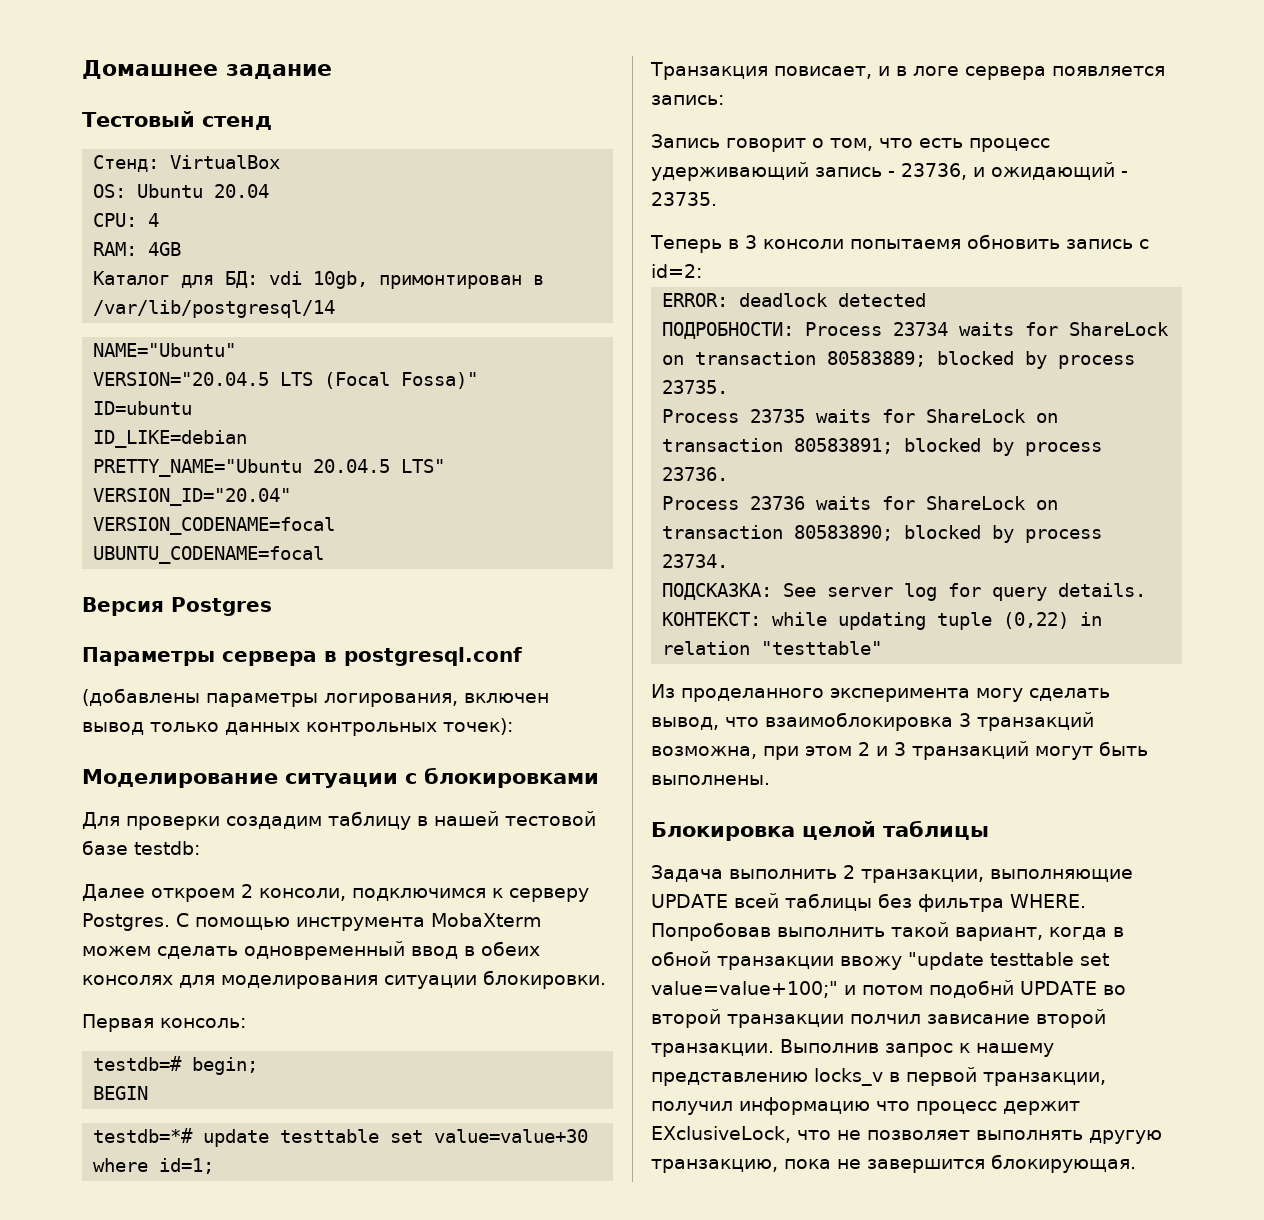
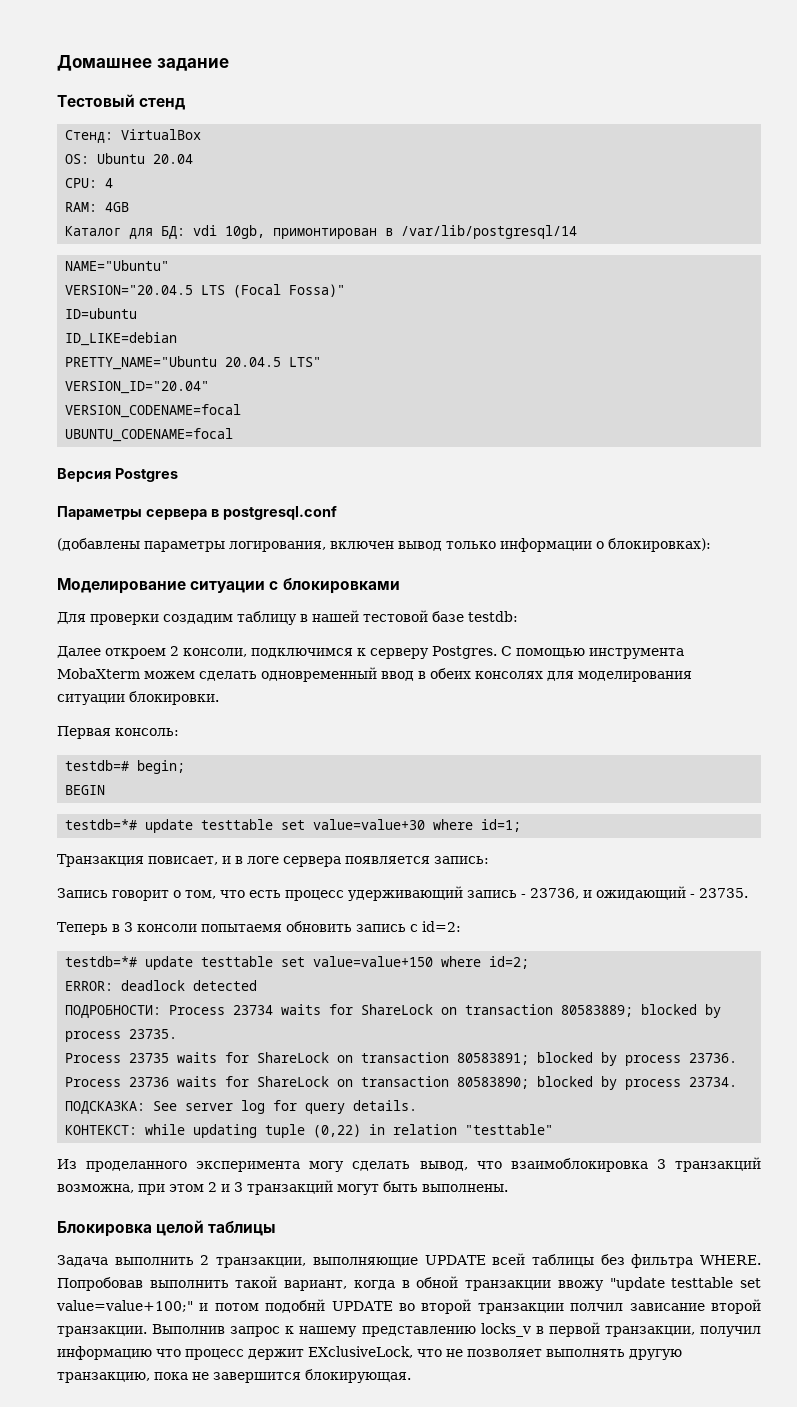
- (добавлены параметры логирования, включен вывод только данных контрольных точек):
+ (добавлены параметры логирования, включен вывод только информации о блокировках):
+ testdb=*# update testtable set value=value+150 where id=2;

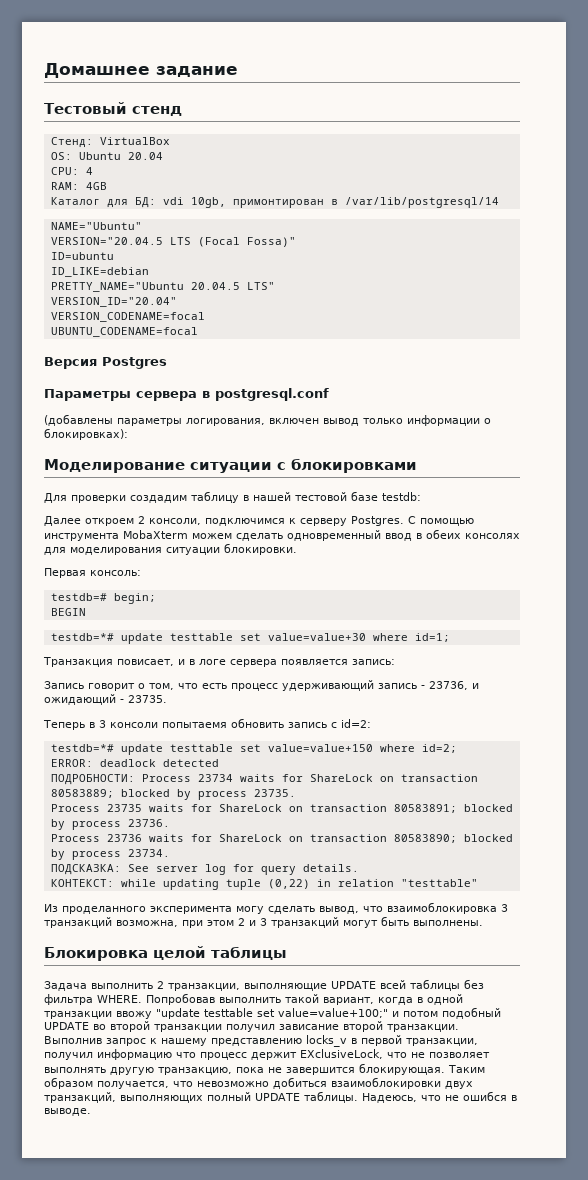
- Попробовав выполнить такой вариант, когда в обной транзакции ввожу "update testtable set value=value+100;" и потом подобнй UPDATE во второй транзакции полчил зависание второй транзакции.
+ Попробовав выполнить такой вариант, когда в одной транзакции ввожу "update testtable set value=value+100;" и потом подобный UPDATE во второй транзакции получил зависание второй транзакции.
+ Таким образом получается, что невозможно добиться взаимоблокировки двух транзакций, выполняющих полный UPDATE таблицы. Надеюсь, что не ошибся в выводе.

